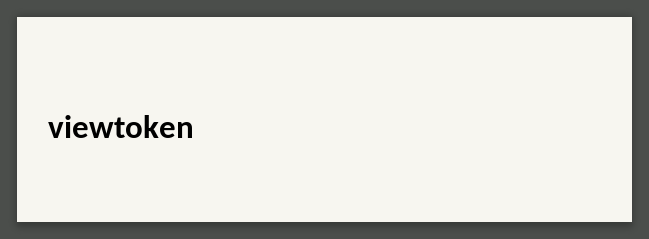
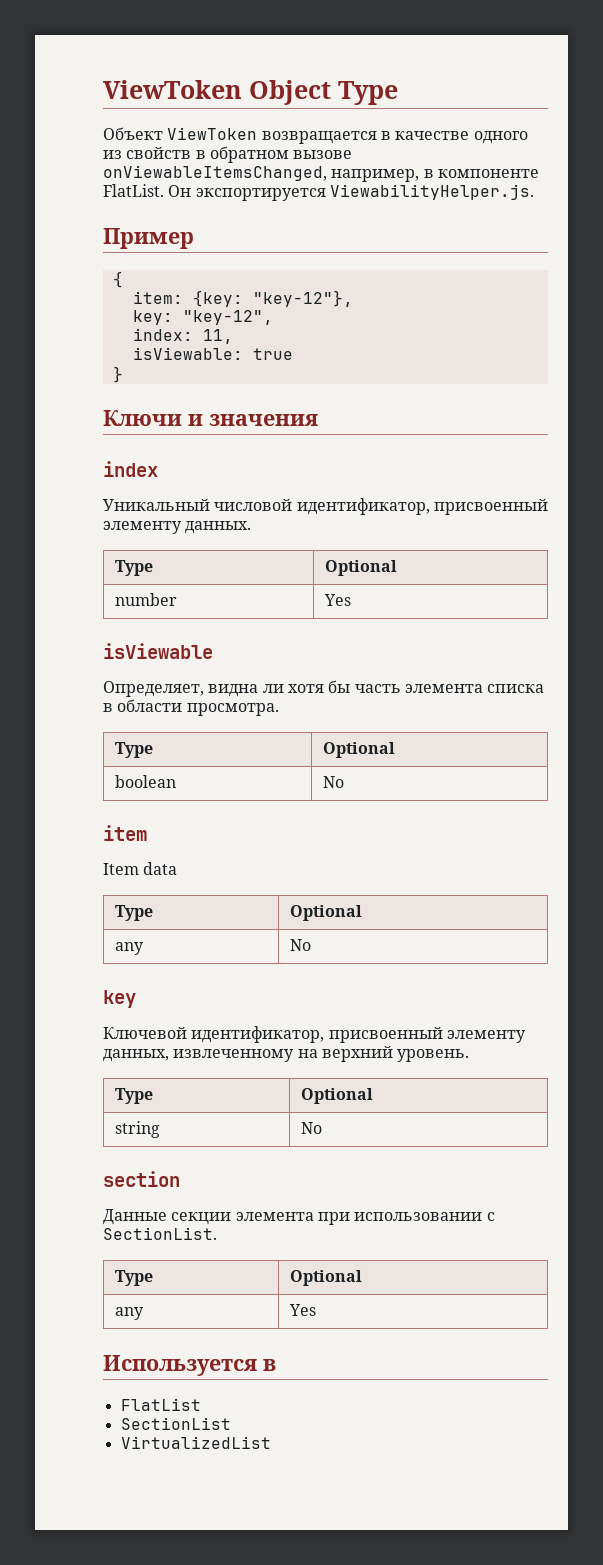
- viewtoken
+ ViewToken Object Type
+ Объект ViewToken возвращается в качестве одного из свойств в обратном вызове onViewableItemsChanged, например, в компоненте FlatList. Он экспортируется ViewabilityHelper.js.
+ Пример
+ {
+ item: {key: "key-12"},
+ key: "key-12",
+ index: 11,
+ isViewable: true
+ }
+ Ключи и значения
+ index
+ Уникальный числовой идентификатор, присвоенный элементу данных.
+ Type | Optional
+ number | Yes
+ isViewable
+ Определяет, видна ли хотя бы часть элемента списка в области просмотра.
+ Type | Optional
+ boolean | No
+ item
+ Item data
+ Type | Optional
+ any | No
+ key
+ Ключевой идентификатор, присвоенный элементу данных, извлеченному на верхний уровень.
+ Type | Optional
+ string | No
+ section
+ Данные секции элемента при использовании с SectionList.
+ Type | Optional
+ any | Yes
+ Используется в
+ FlatList
+ SectionList
+ VirtualizedList

